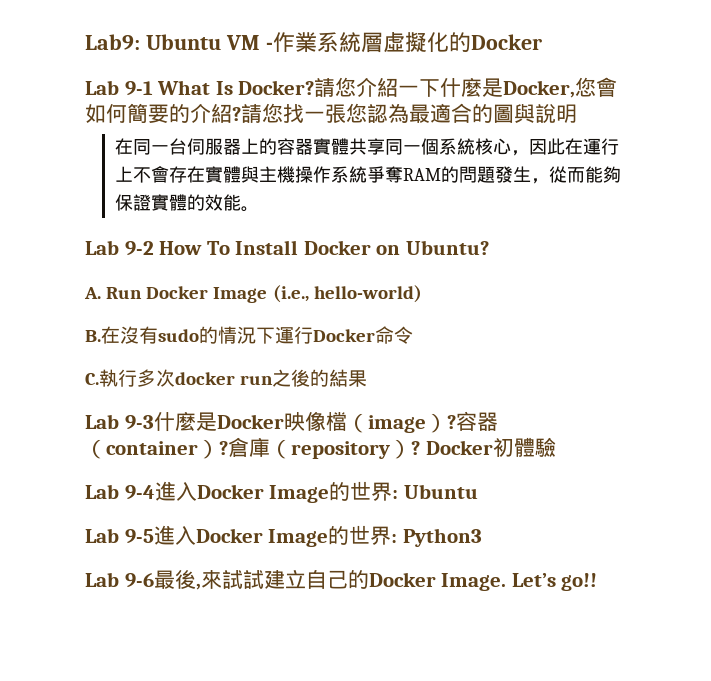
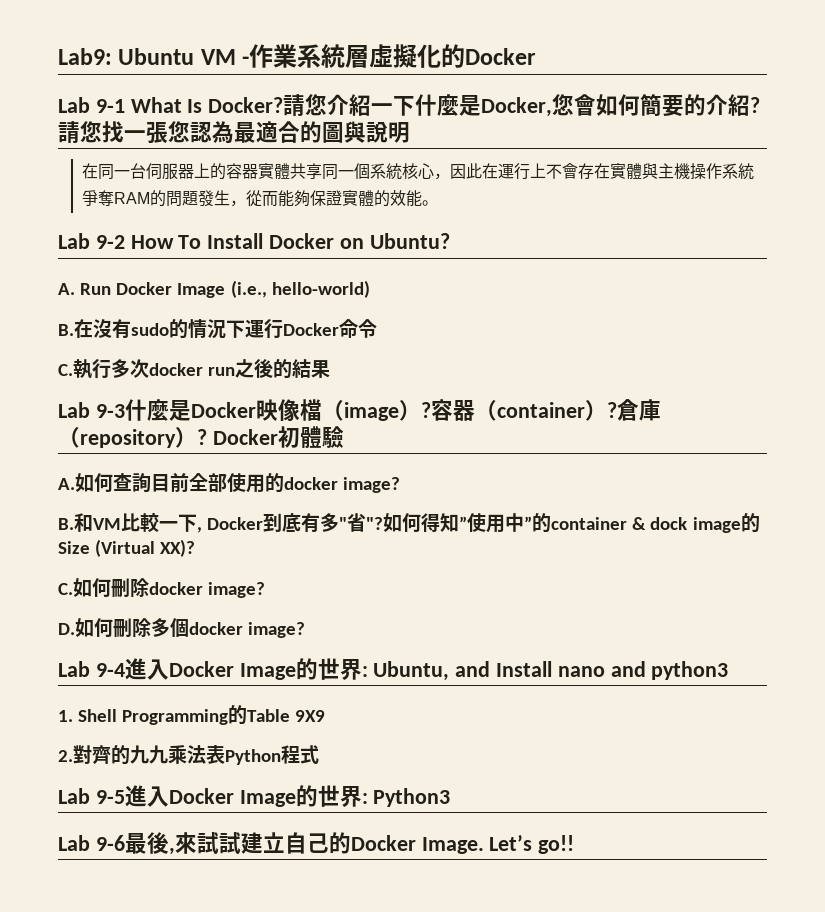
+ A.如何查詢目前全部使用的docker image?
+ B.和VM比較一下, Docker到底有多"省"?如何得知”使用中”的container & dock image的Size (Virtual XX)?
+ C.如何刪除docker image?
+ D.如何刪除多個docker image?
- Lab 9-4進入Docker Image的世界: Ubuntu
+ Lab 9-4進入Docker Image的世界: Ubuntu, and Install nano and python3
+ 1. Shell Programming的Table 9X9
+ 2.對齊的九九乘法表Python程式

